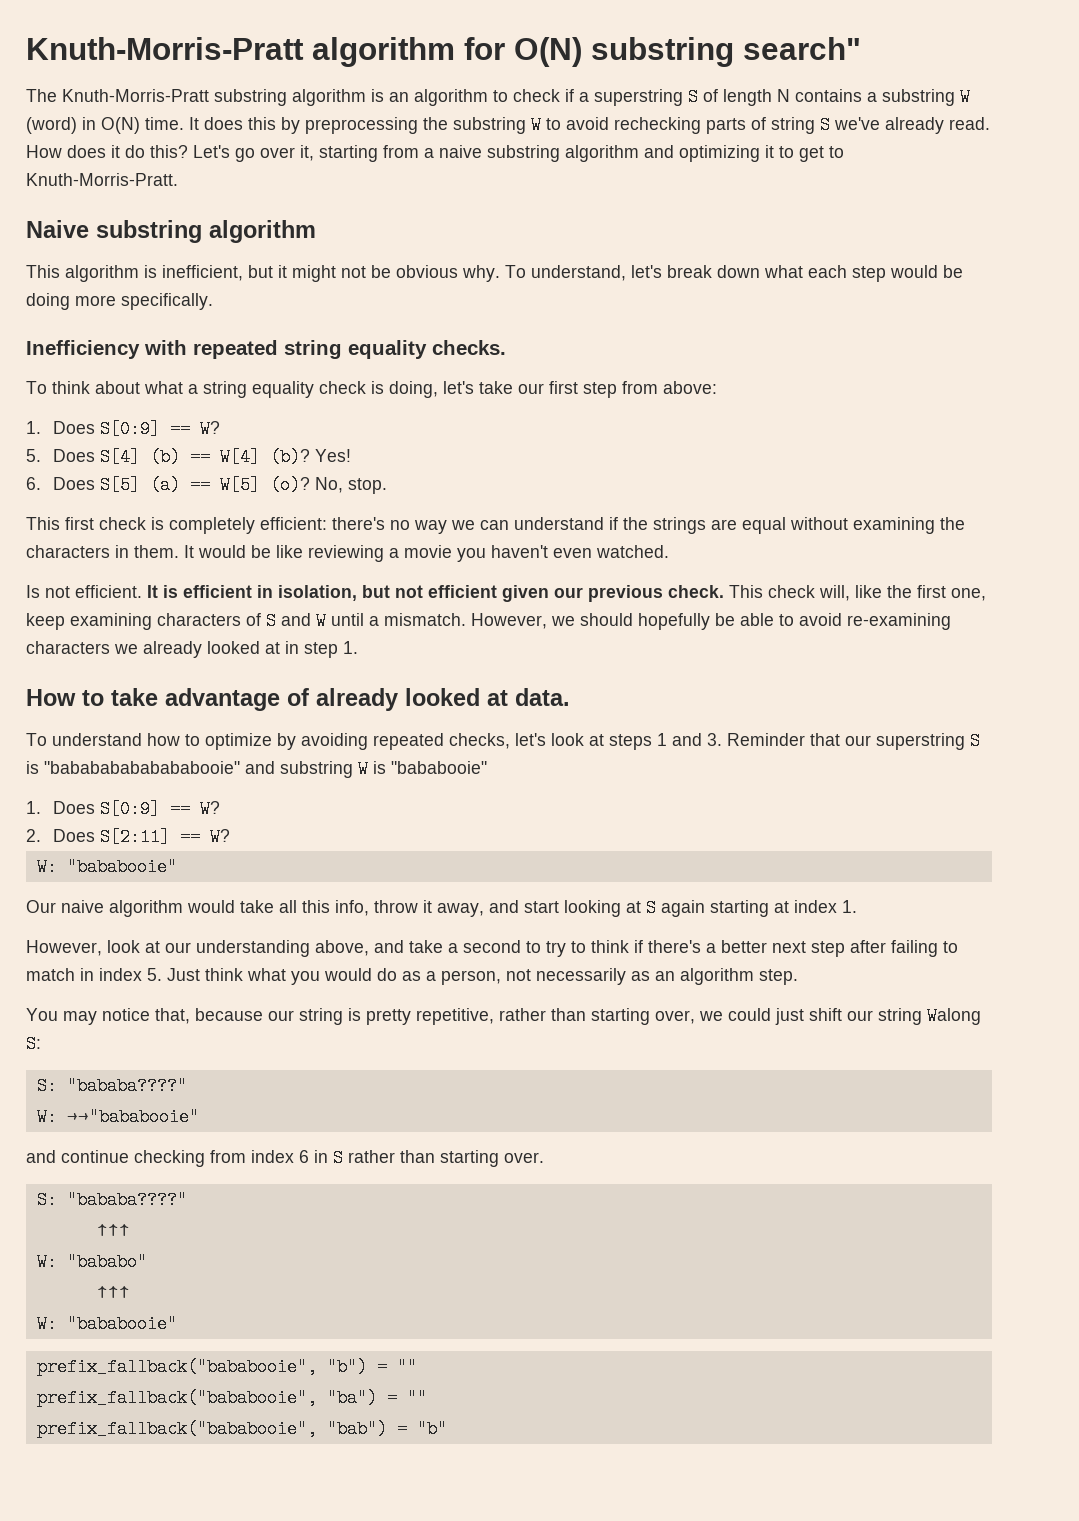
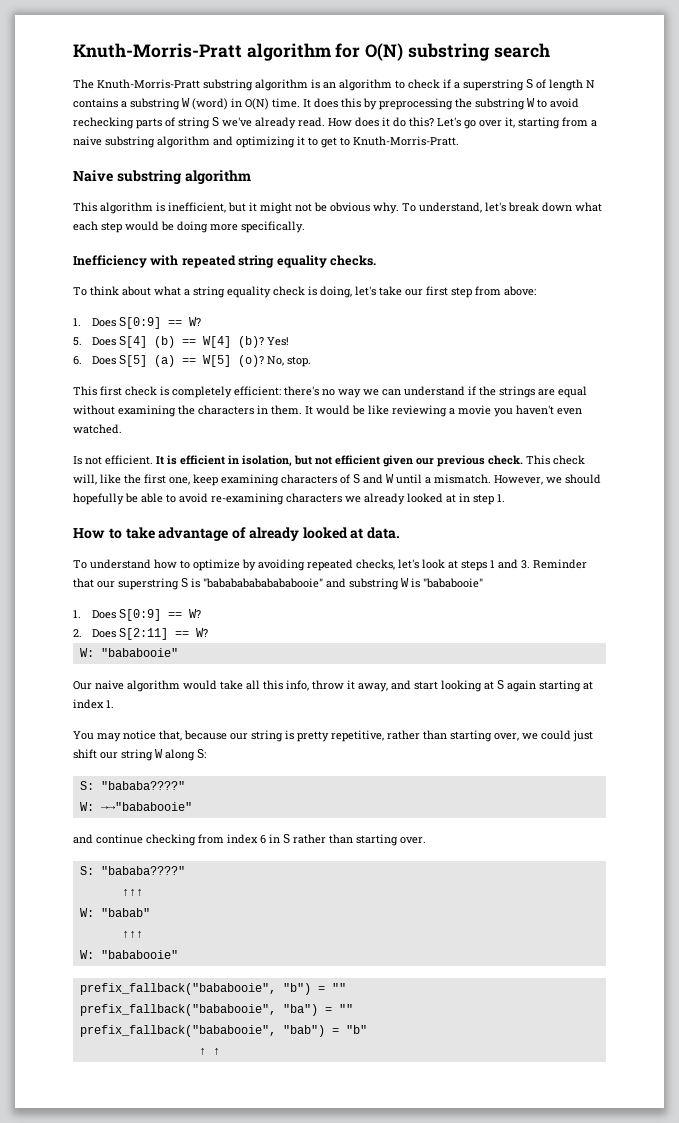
- Knuth-Morris-Pratt algorithm for O(N) substring search"
+ Knuth-Morris-Pratt algorithm for O(N) substring search
- However, look at our understanding above, and take a second to try to think if there's a better next step after failing to match in index 5. Just think what you would do as a person, not necessarily as an algorithm step.
- You may notice that, because our string is pretty repetitive, rather than starting over, we could just shift our string Walong S:
+ You may notice that, because our string is pretty repetitive, rather than starting over, we could just shift our string W along S:
- W: "bababo"
+ W: "babab"
+ ↑ ↑

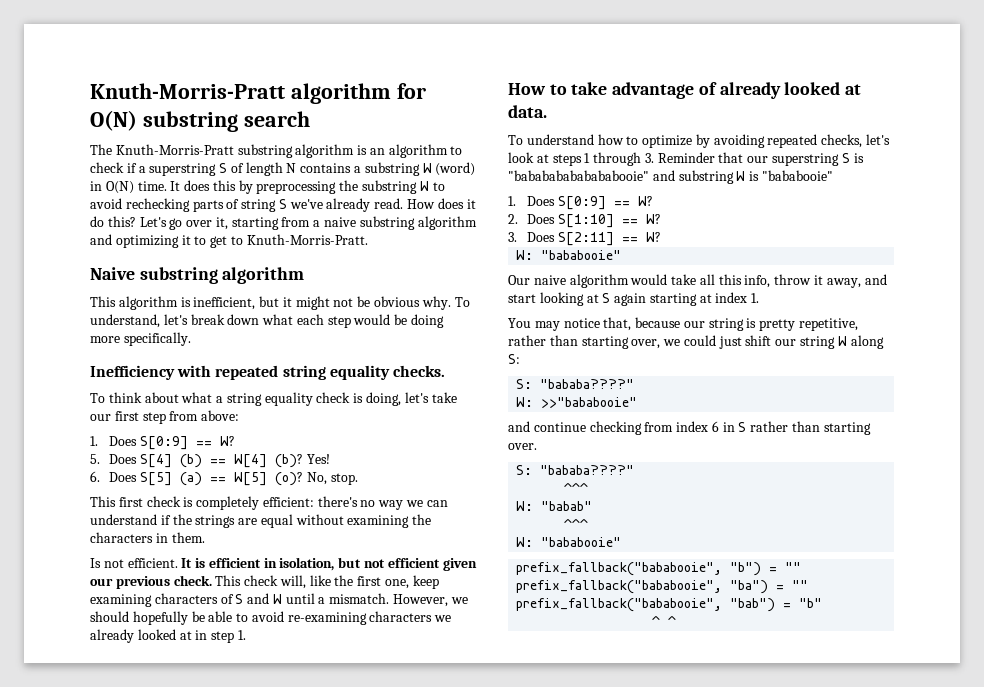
- It would be like reviewing a movie you haven't even watched.
- To understand how to optimize by avoiding repeated checks, let's look at steps 1 and 3. Reminder that our superstring S is "babababababababooie" and substring W is "bababooie"
+ To understand how to optimize by avoiding repeated checks, let's look at steps 1 through 3. Reminder that our superstring S is "babababababababooie" and substring W is "bababooie"
- 2. Does S[2:11] == W?
+ 2. Does S[1:10] == W?
+ 3. Does S[2:11] == W?
- W: →→"bababooie"
+ W: >>"bababooie"
  and continue checking from index 6 in S rather than starting over.
  S: "bababa????"
- ↑↑↑
+ ^^^
  W: "babab"
- ↑↑↑
+ ^^^
- ↑ ↑
+ ^ ^

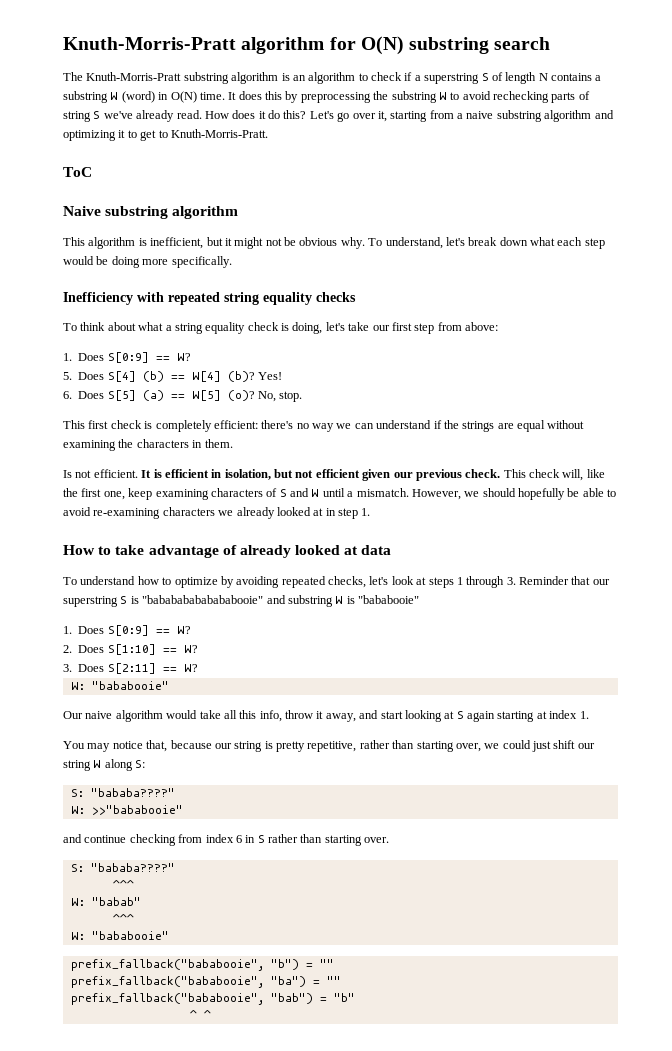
+ ToC
- Inefficiency with repeated string equality checks.
+ Inefficiency with repeated string equality checks
- How to take advantage of already looked at data.
+ How to take advantage of already looked at data

